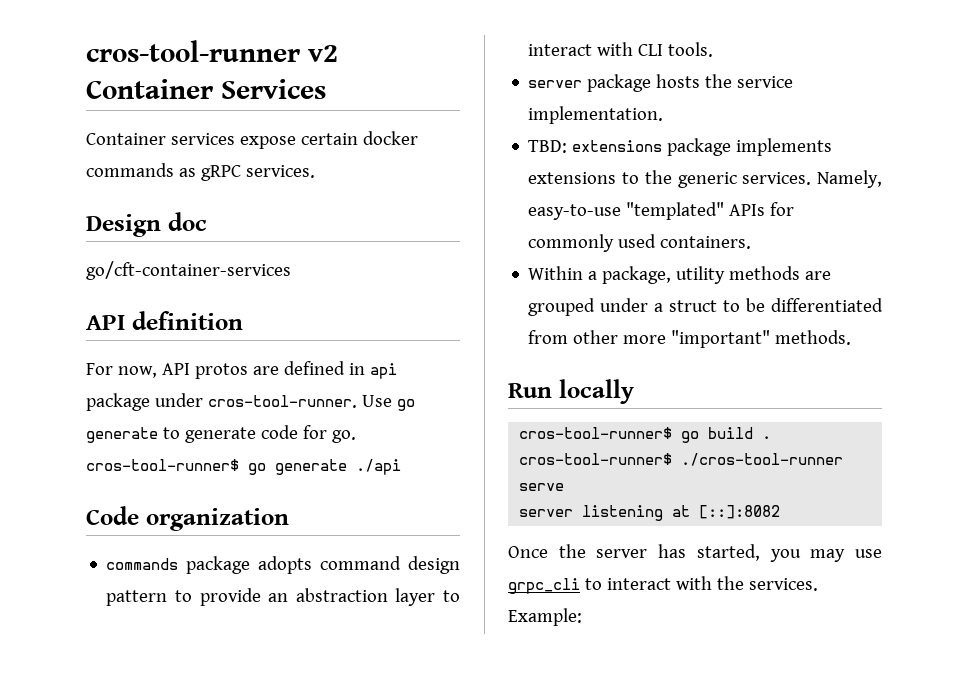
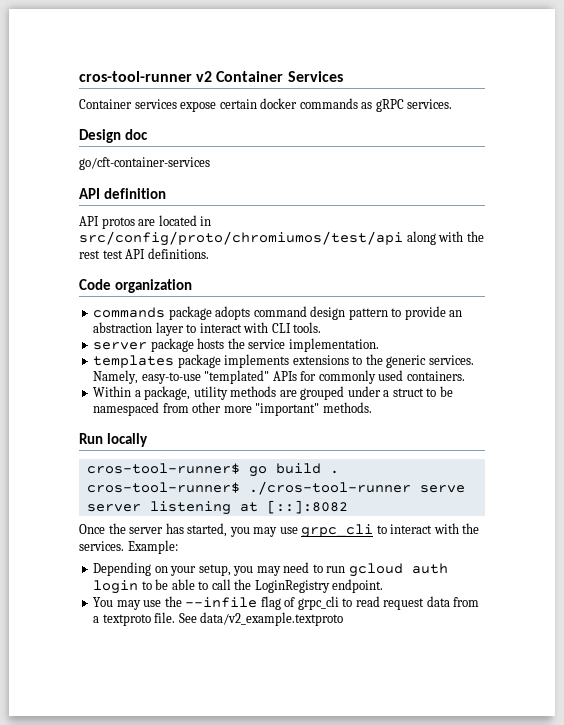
- For now, API protos are defined in api package under cros-tool-runner. Use go generate to generate code for go. cros-tool-runner$ go generate ./api
+ API protos are located in src/config/proto/chromiumos/test/api along with the rest test API definitions.
- TBD: extensions package implements extensions to the generic services.
+ templates package implements extensions to the generic services.
- Within a package, utility methods are grouped under a struct to be differentiated from other more "important" methods.
+ Within a package, utility methods are grouped under a struct to be namespaced from other more "important" methods.
+ Depending on your setup, you may need to run gcloud auth login to be able to call the LoginRegistry endpoint.
+ You may use the --infile flag of grpc_cli to read request data from a textproto file. See data/v2_example.textproto

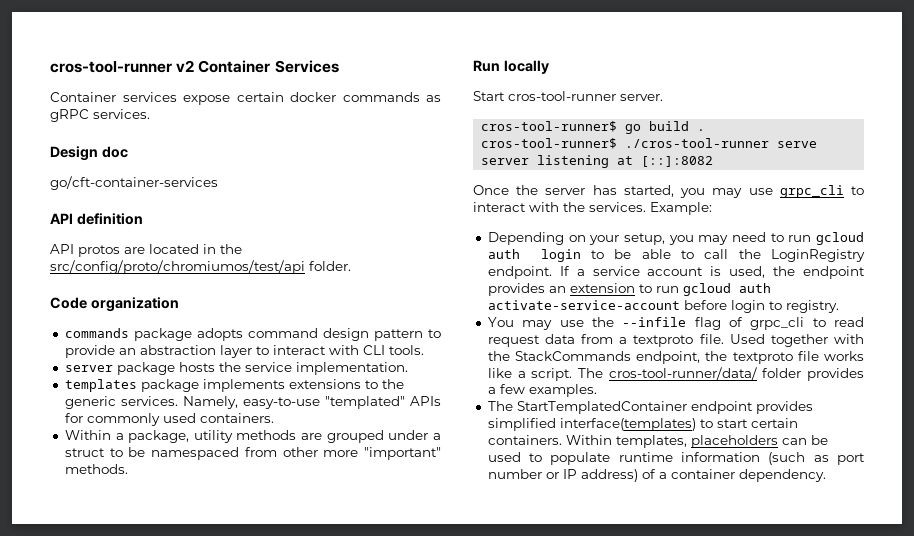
- API protos are located in src/config/proto/chromiumos/test/api along with the rest test API definitions.
+ API protos are located in the src/config/proto/chromiumos/test/api folder.
+ Start cros-tool-runner server.
+ If a service account is used, the endpoint provides an extension to run gcloud auth activate-service-account before login to registry.
- See data/v2_example.textproto
+ Used together with the StackCommands endpoint, the textproto file works like a script. The cros-tool-runner/data/ folder provides a few examples.
+ The StartTemplatedContainer endpoint provides simplified interface(templates) to start certain containers. Within templates, placeholders can be used to populate runtime information (such as port number or IP address) of a container dependency.

